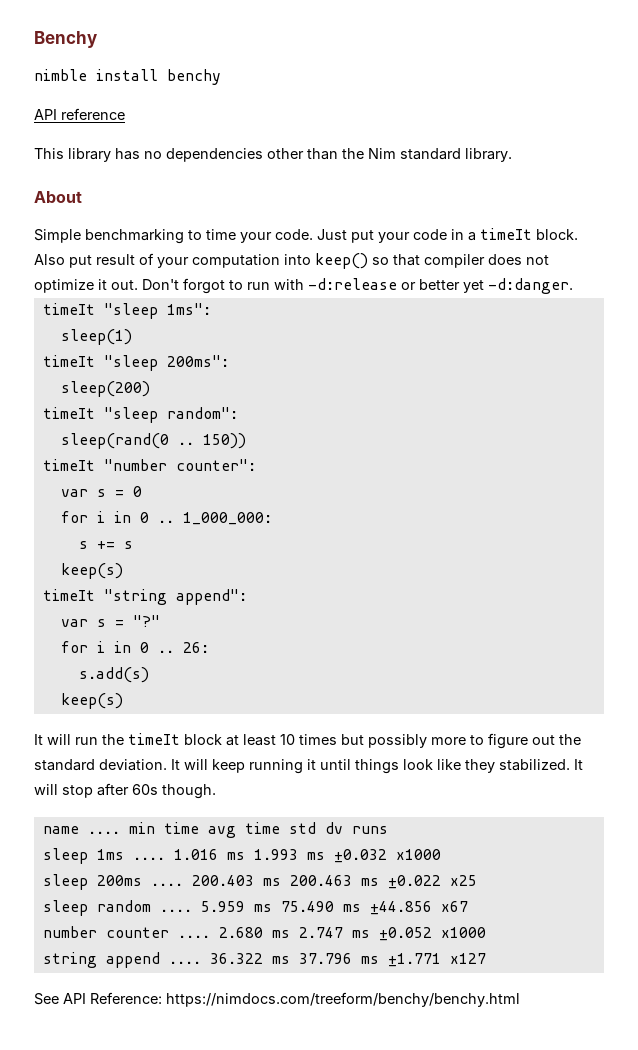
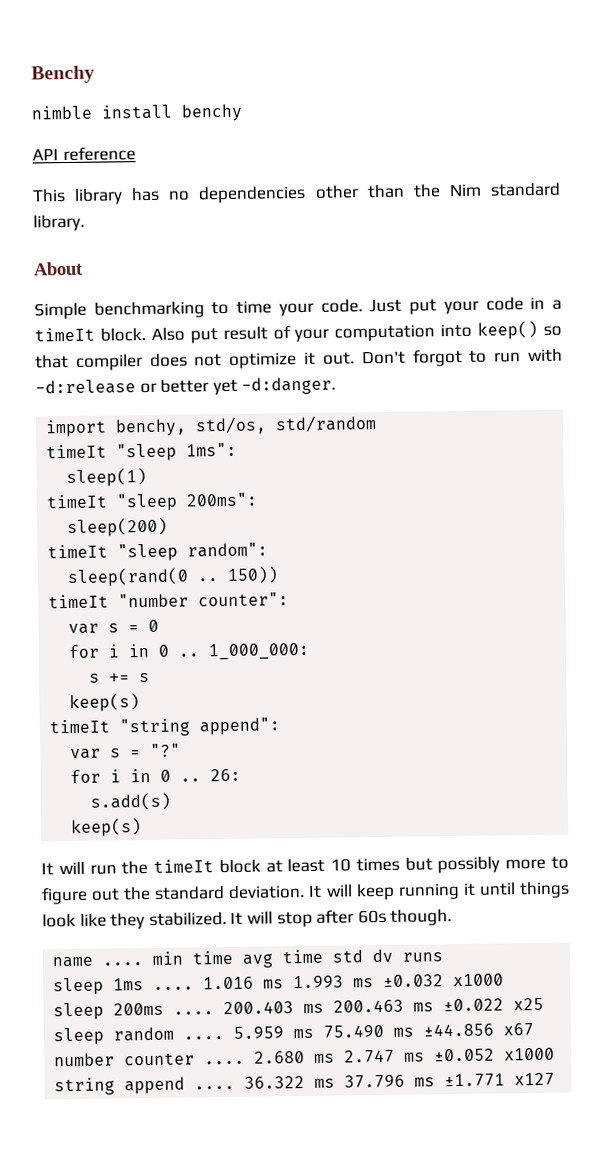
+ import benchy, std/os, std/random
- See API Reference: https://nimdocs.com/treeform/benchy/benchy.html

